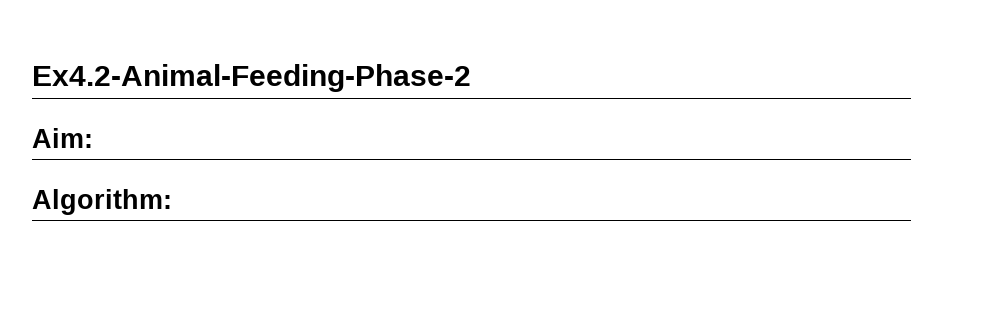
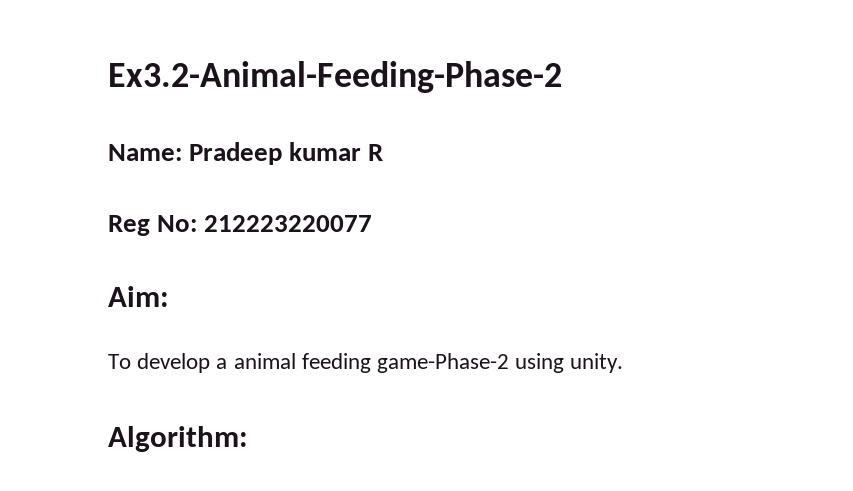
- Ex4.2-Animal-Feeding-Phase-2
+ Ex3.2-Animal-Feeding-Phase-2
+ Name: Pradeep kumar R
+ Reg No: 212223220077
  Aim:
+ To develop a animal feeding game-Phase-2 using unity.

